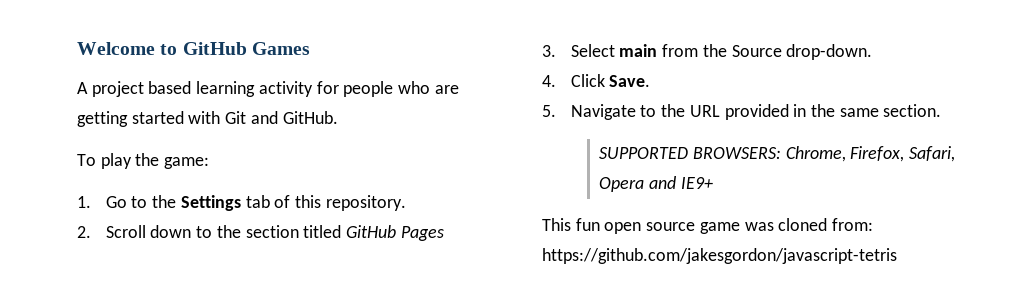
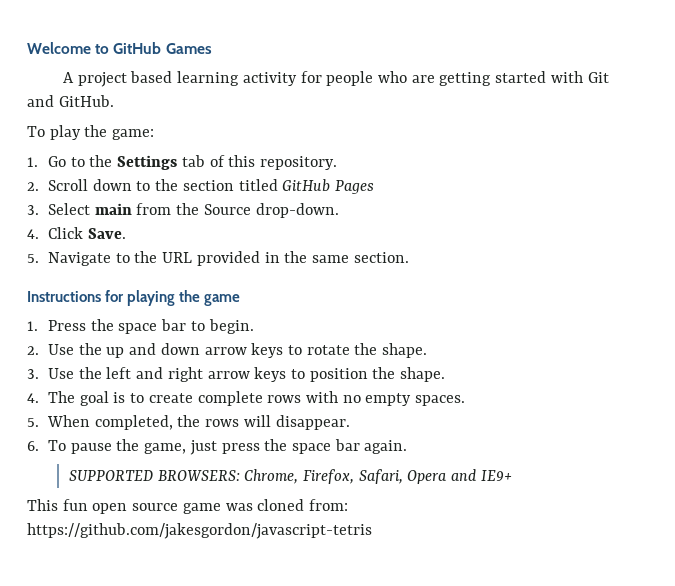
+ Instructions for playing the game
+ 1. Press the space bar to begin.
+ 2. Use the up and down arrow keys to rotate the shape.
+ 3. Use the left and right arrow keys to position the shape.
+ 4. The goal is to create complete rows with no empty spaces.
+ 5. When completed, the rows will disappear.
+ 6. To pause the game, just press the space bar again.

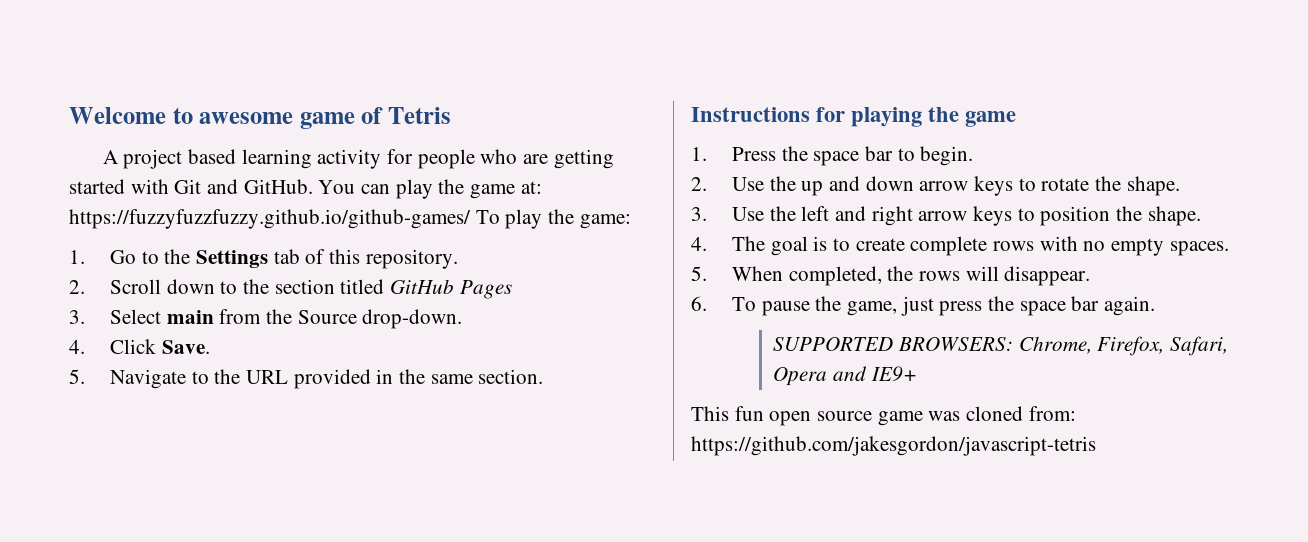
- Welcome to GitHub Games
+ Welcome to awesome game of Tetris
- A project based learning activity for people who are getting started with Git and GitHub.
- To play the game:
+ A project based learning activity for people who are getting started with Git and GitHub. You can play the game at: https://fuzzyfuzzfuzzy.github.io/github-games/ To play the game:

